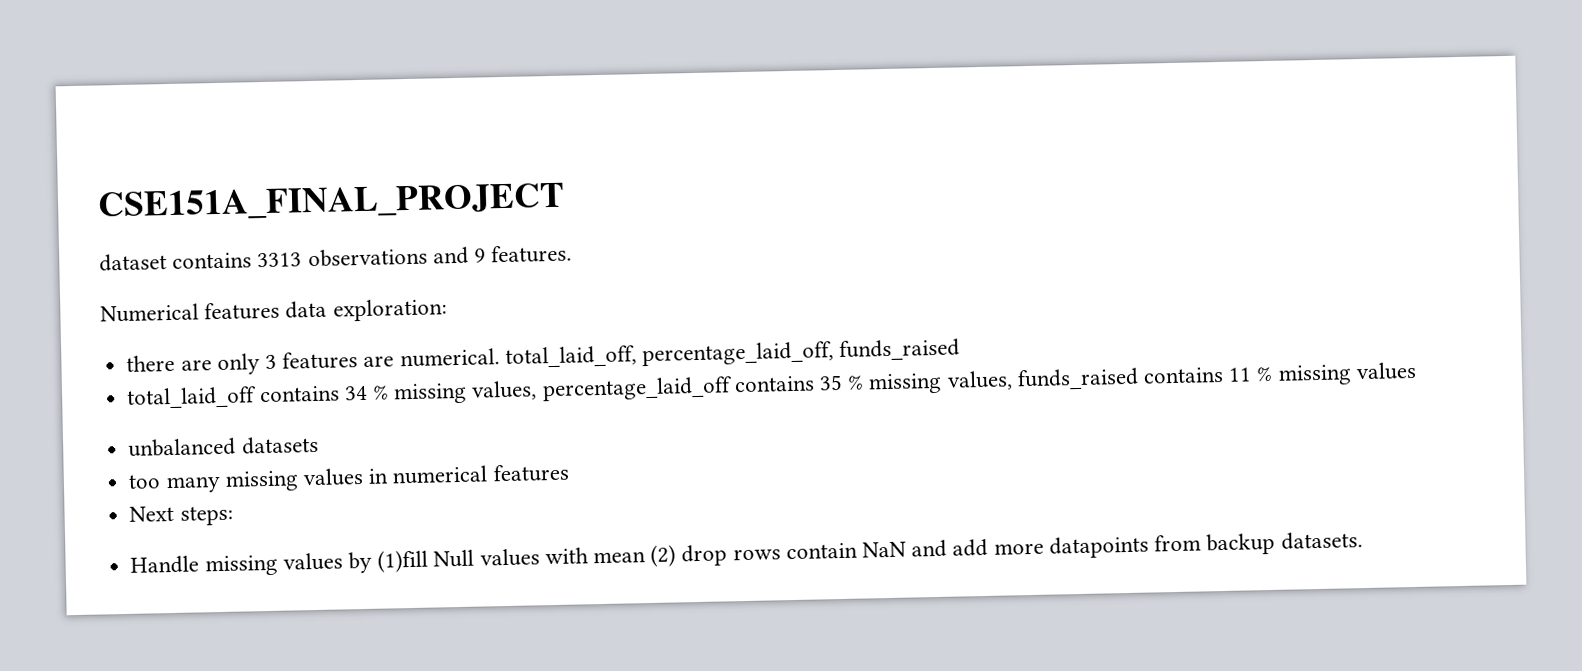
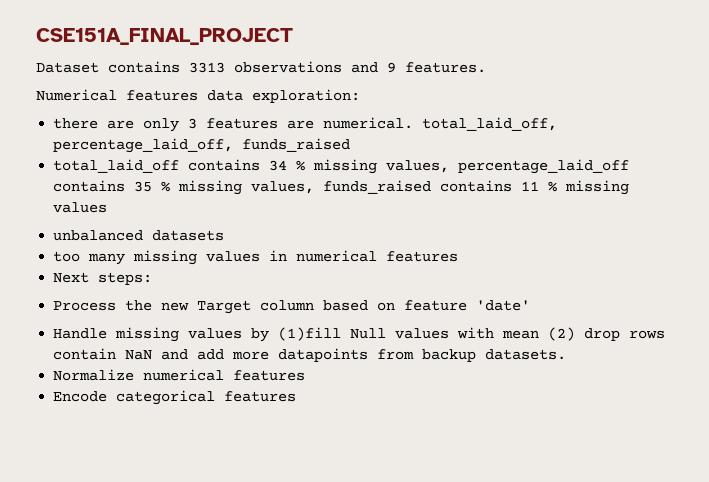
- dataset contains 3313 observations and 9 features.
+ Dataset contains 3313 observations and 9 features.
+ Process the new Target column based on feature 'date'
+ Normalize numerical features
+ Encode categorical features

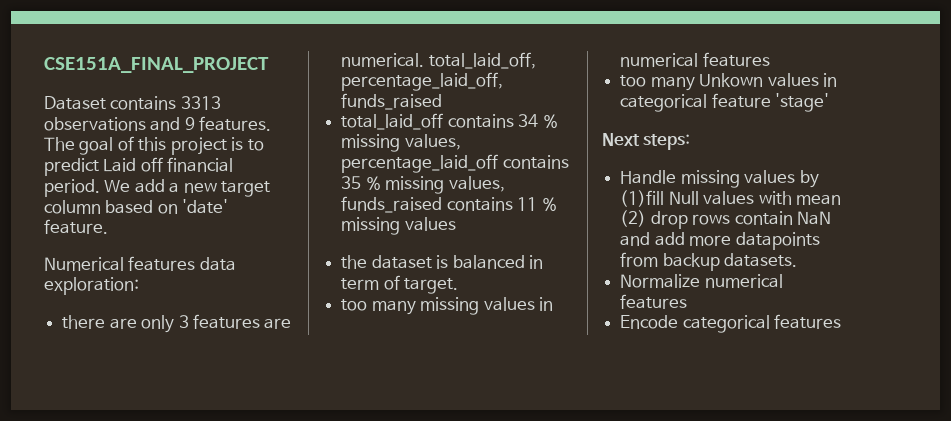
+ The goal of this project is to predict Laid off financial period. We add a new target column based on 'date' feature.
- unbalanced datasets
+ the dataset is balanced in term of target.
+ too many Unkown values in categorical feature 'stage'
  Next steps:
- Process the new Target column based on feature 'date'

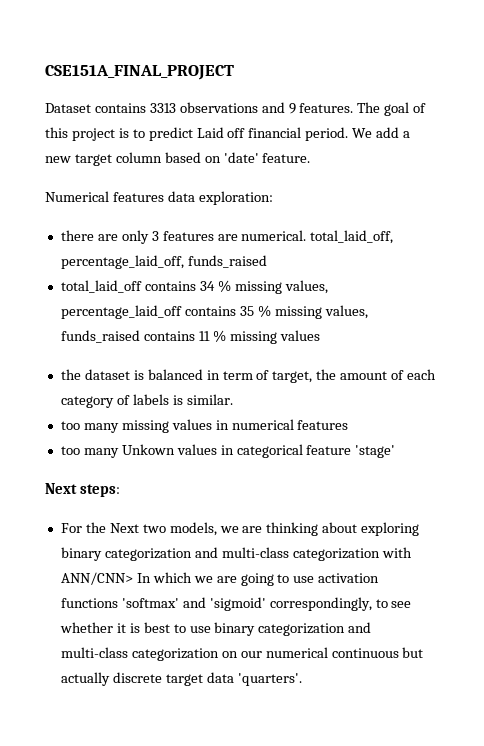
- the dataset is balanced in term of target.
+ the dataset is balanced in term of target, the amount of each category of labels is similar.
- Handle missing values by (1)fill Null values with mean (2) drop rows contain NaN and add more datapoints from backup datasets.
- Normalize numerical features
- Encode categorical features
+ For the Next two models, we are thinking about exploring binary categorization and multi-class categorization with ANN/CNN> In which we are going to use activation functions 'softmax' and 'sigmoid' correspondingly, to see whether it is best to use binary categorization and multi-class categorization on our numerical continuous but actually discrete target data 'quarters'.

